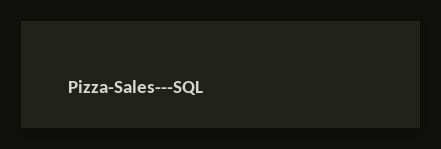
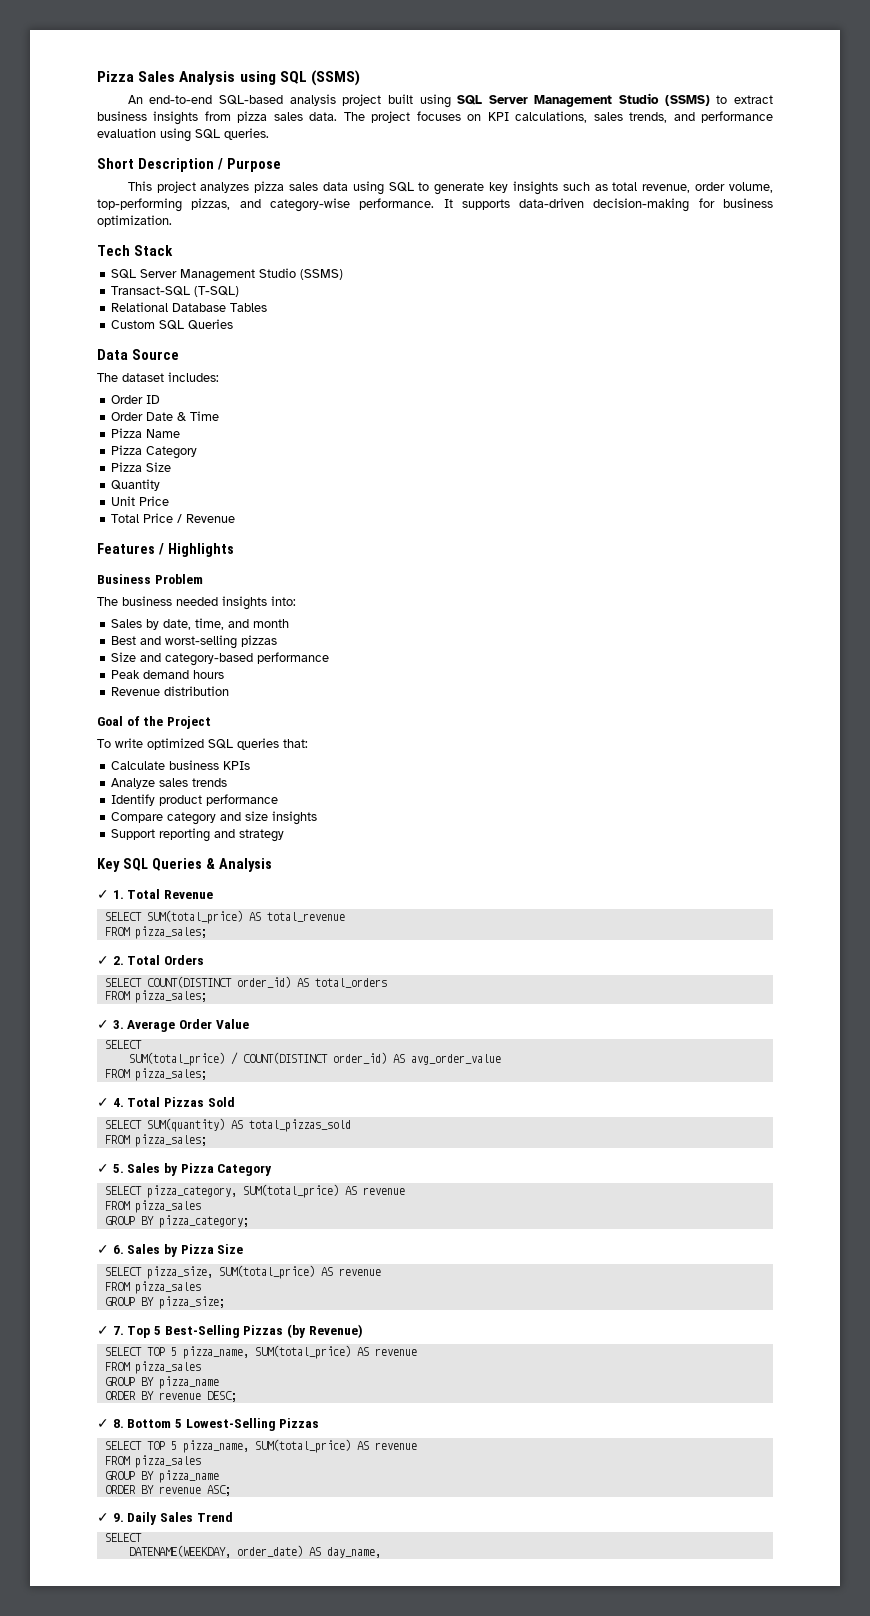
- Pizza-Sales---SQL
+ Pizza Sales Analysis using SQL (SSMS)
+ An end-to-end SQL-based analysis project built using SQL Server Management Studio (SSMS) to extract business insights from pizza sales data. The project focuses on KPI calculations, sales trends, and performance evaluation using SQL queries.
+ Short Description / Purpose
+ This project analyzes pizza sales data using SQL to generate key insights such as total revenue, order volume, top-performing pizzas, and category-wise performance. It supports data-driven decision-making for business optimization.
+ Tech Stack
+ SQL Server Management Studio (SSMS)
+ Transact-SQL (T-SQL)
+ Relational Database Tables
+ Custom SQL Queries
+ Data Source
+ The dataset includes:
+ Order ID
+ Order Date & Time
+ Pizza Name
+ Pizza Category
+ Pizza Size
+ Quantity
+ Unit Price
+ Total Price / Revenue
+ Features / Highlights
+ Business Problem
+ The business needed insights into:
+ Sales by date, time, and month
+ Best and worst-selling pizzas
+ Size and category-based performance
+ Peak demand hours
+ Revenue distribution
+ Goal of the Project
+ To write optimized SQL queries that:
+ Calculate business KPIs
+ Analyze sales trends
+ Identify product performance
+ Compare category and size insights
+ Support reporting and strategy
+ Key SQL Queries & Analysis
+ ✓ 1. Total Revenue
+ SELECT SUM(total_price) AS total_revenue
+ FROM pizza_sales;
+ ✓ 2. Total Orders
+ SELECT COUNT(DISTINCT order_id) AS total_orders
+ FROM pizza_sales;
+ ✓ 3. Average Order Value
+ SELECT
+ SUM(total_price) / COUNT(DISTINCT order_id) AS avg_order_value
+ FROM pizza_sales;
+ ✓ 4. Total Pizzas Sold
+ SELECT SUM(quantity) AS total_pizzas_sold
+ FROM pizza_sales;
+ ✓ 5. Sales by Pizza Category
+ SELECT pizza_category, SUM(total_price) AS revenue
+ FROM pizza_sales
+ GROUP BY pizza_category;
+ ✓ 6. Sales by Pizza Size
+ SELECT pizza_size, SUM(total_price) AS revenue
+ FROM pizza_sales
+ GROUP BY pizza_size;
+ ✓ 7. Top 5 Best-Selling Pizzas (by Revenue)
+ SELECT TOP 5 pizza_name, SUM(total_price) AS revenue
+ FROM pizza_sales
+ GROUP BY pizza_name
+ ORDER BY revenue DESC;
+ ✓ 8. Bottom 5 Lowest-Selling Pizzas
+ SELECT TOP 5 pizza_name, SUM(total_price) AS revenue
+ FROM pizza_sales
+ GROUP BY pizza_name
+ ORDER BY revenue ASC;
+ ✓ 9. Daily Sales Trend
+ SELECT
+ DATENAME(WEEKDAY, order_date) AS day_name,

